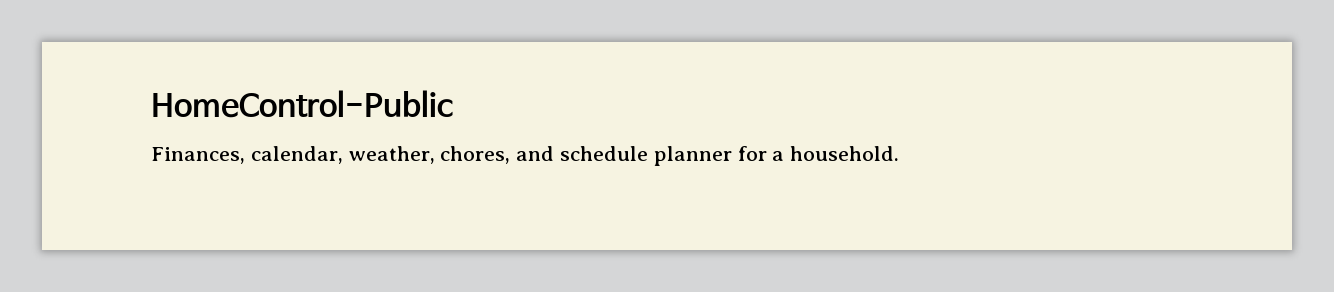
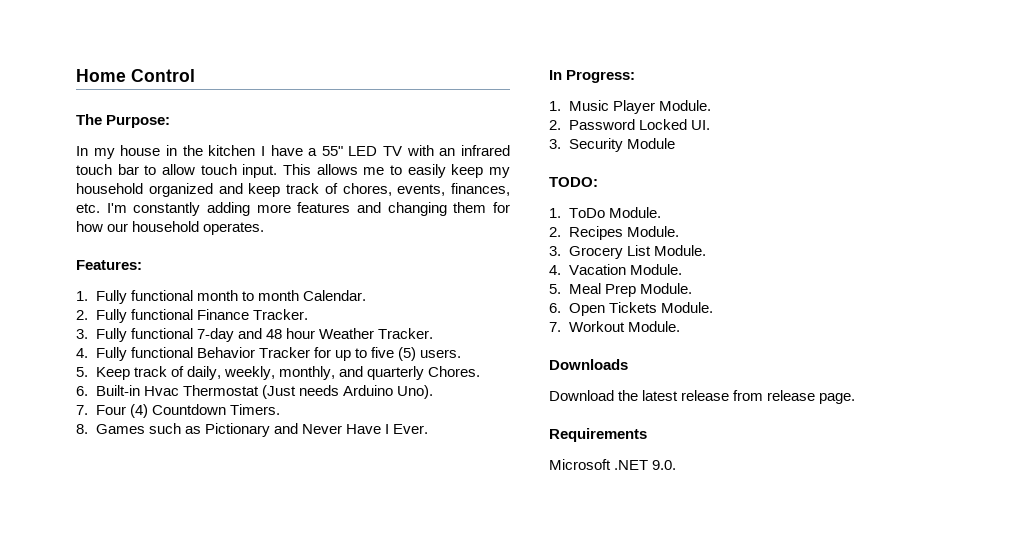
- HomeControl-Public
- Finances, calendar, weather, chores, and schedule planner for a household.
+ Home Control
+ The Purpose:
+ In my house in the kitchen I have a 55" LED TV with an infrared touch bar to allow touch input. This allows me to easily keep my household organized and keep track of chores, events, finances, etc. I'm constantly adding more features and changing them for how our household operates.
+ Features:
+ 1. Fully functional month to month Calendar.
+ 2. Fully functional Finance Tracker.
+ 3. Fully functional 7-day and 48 hour Weather Tracker.
+ 4. Fully functional Behavior Tracker for up to five (5) users.
+ 5. Keep track of daily, weekly, monthly, and quarterly Chores.
+ 6. Built-in Hvac Thermostat (Just needs Arduino Uno).
+ 7. Four (4) Countdown Timers.
+ 8. Games such as Pictionary and Never Have I Ever.
+ In Progress:
+ 1. Music Player Module.
+ 2. Password Locked UI.
+ 3. Security Module
+ TODO:
+ 1. ToDo Module.
+ 2. Recipes Module.
+ 3. Grocery List Module.
+ 4. Vacation Module.
+ 5. Meal Prep Module.
+ 6. Open Tickets Module.
+ 7. Workout Module.
+ Downloads
+ Download the latest release from release page.
+ Requirements
+ Microsoft .NET 9.0.

